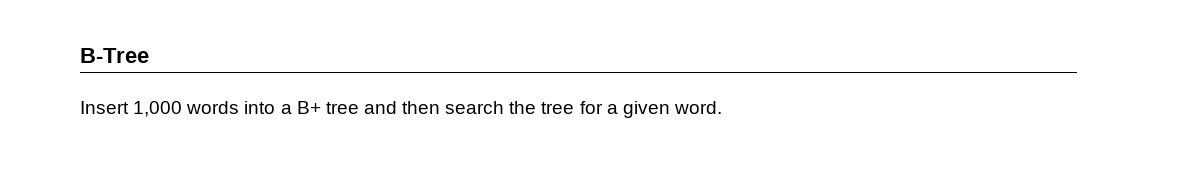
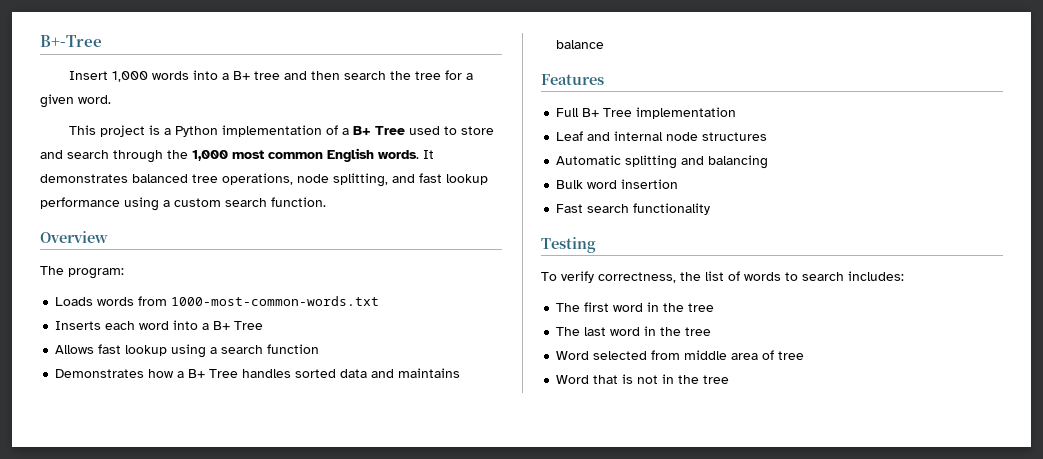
- B-Tree
+ B+-Tree
+ This project is a Python implementation of a B+ Tree used to store and search through the 1,000 most common English words. It demonstrates balanced tree operations, node splitting, and fast lookup performance using a custom search function.
+ Overview
+ The program:
+ Loads words from 1000-most-common-words.txt
+ Inserts each word into a B+ Tree
+ Allows fast lookup using a search function
+ Demonstrates how a B+ Tree handles sorted data and maintains balance
+ Features
+ Full B+ Tree implementation
+ Leaf and internal node structures
+ Automatic splitting and balancing
+ Bulk word insertion
+ Fast search functionality
+ Testing
+ To verify correctness, the list of words to search includes:
+ The first word in the tree
+ The last word in the tree
+ Word selected from middle area of tree
+ Word that is not in the tree

